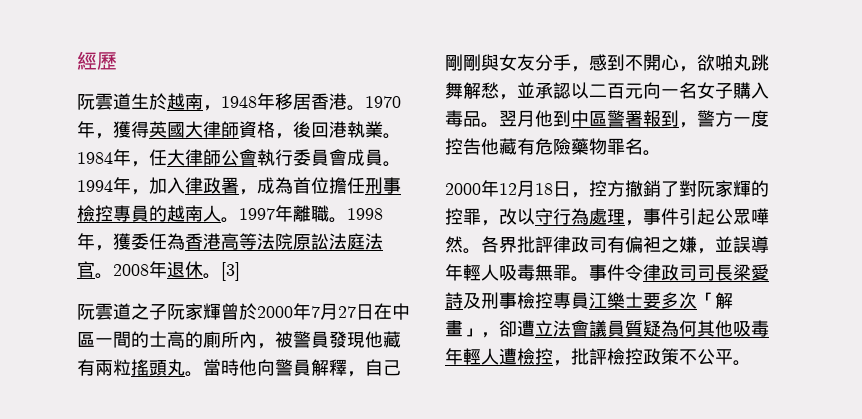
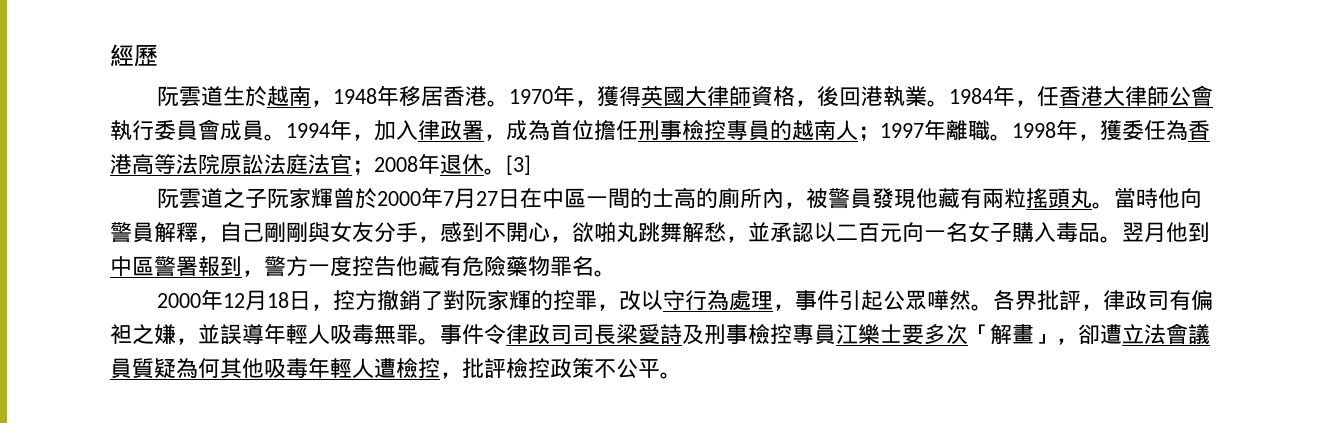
- 1984年，任大律師公會執行委員會成員。
+ 1984年，任香港大律師公會執行委員會成員。
- 1994年，加入律政署，成為首位擔任刑事檢控專員的越南人。1997年離職。
+ 1994年，加入律政署，成為首位擔任刑事檢控專員的越南人；1997年離職。
- 1998年，獲委任為香港高等法院原訟法庭法官。2008年退休。
+ 1998年，獲委任為香港高等法院原訟法庭法官；2008年退休。
- 各界批評律政司有偏袒之嫌，並誤導年輕人吸毒無罪。
+ 各界批評，律政司有偏袒之嫌，並誤導年輕人吸毒無罪。

